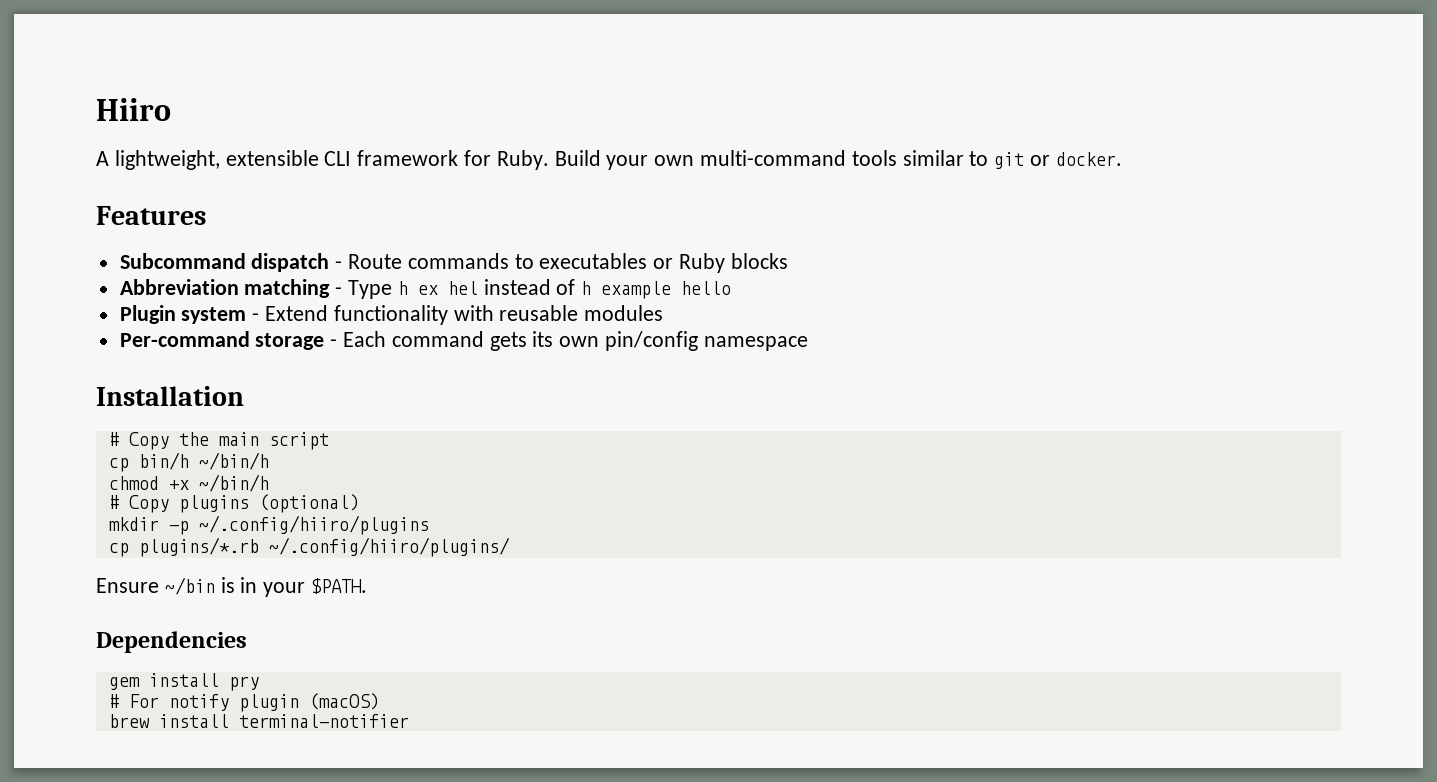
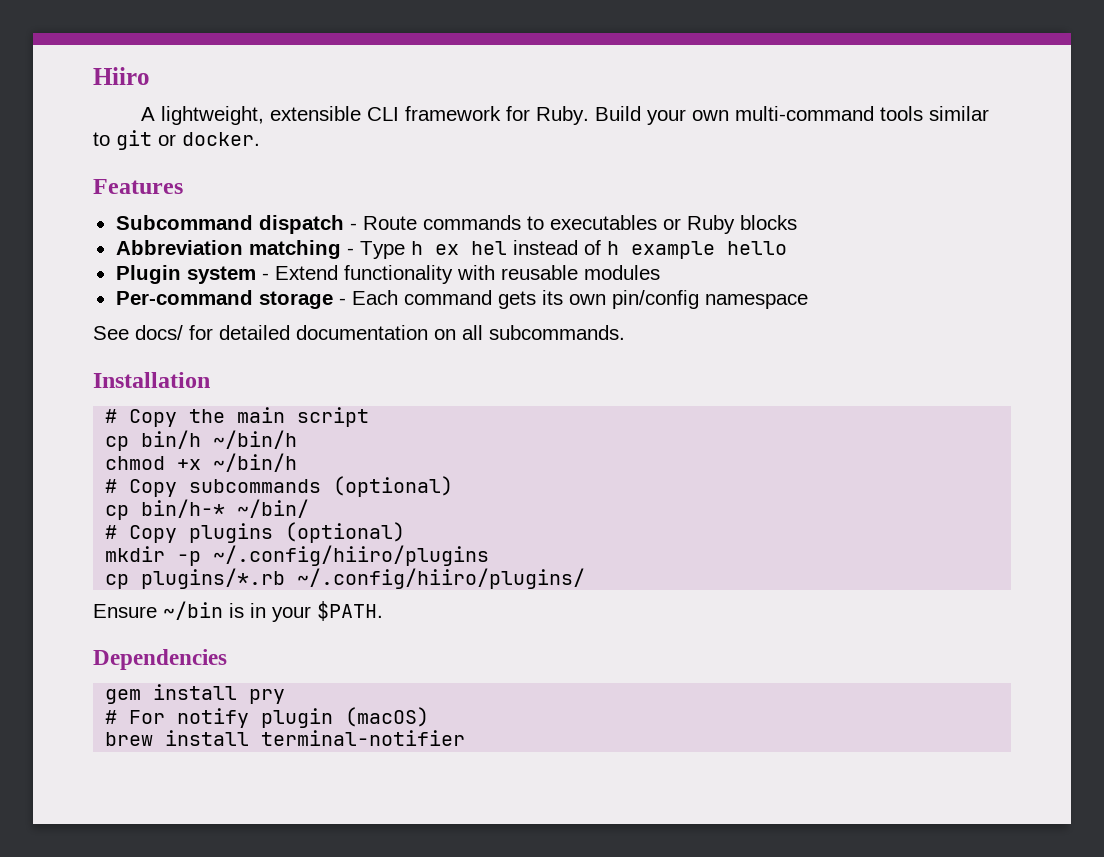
+ See docs/ for detailed documentation on all subcommands.
+ # Copy subcommands (optional)
+ cp bin/h-* ~/bin/

